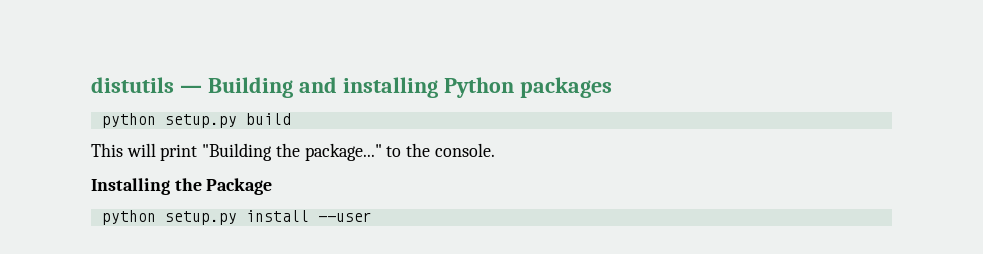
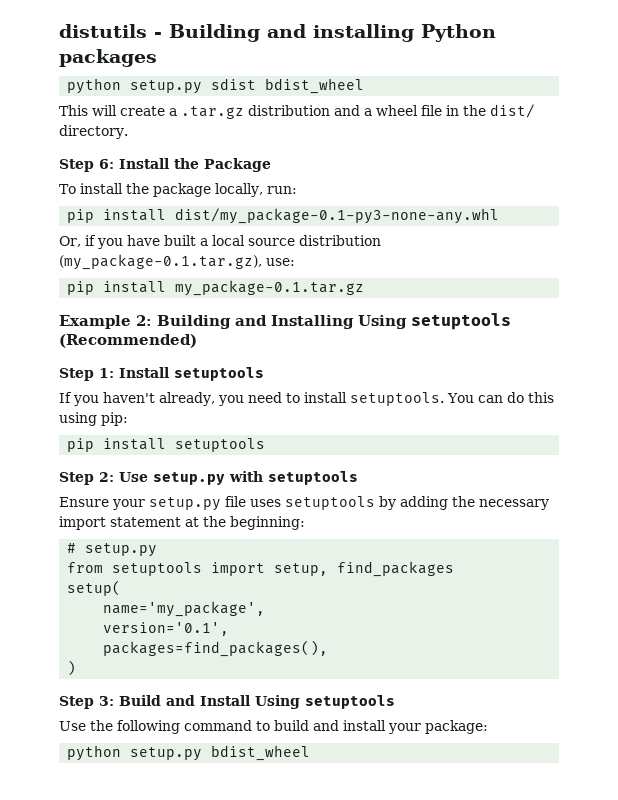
- distutils — Building and installing Python packages
+ distutils - Building and installing Python packages
- python setup.py build
+ python setup.py sdist bdist_wheel
- This will print "Building the package..." to the console.
- Installing the Package
- python setup.py install --user
+ This will create a .tar.gz distribution and a wheel file in the dist/ directory.
+ Step 6: Install the Package
+ To install the package locally, run:
+ pip install dist/my_package-0.1-py3-none-any.whl
+ Or, if you have built a local source distribution (my_package-0.1.tar.gz), use:
+ pip install my_package-0.1.tar.gz
+ Example 2: Building and Installing Using setuptools (Recommended)
+ Step 1: Install setuptools
+ If you haven't already, you need to install setuptools. You can do this using pip:
+ pip install setuptools
+ Step 2: Use setup.py with setuptools
+ Ensure your setup.py file uses setuptools by adding the necessary import statement at the beginning:
+ # setup.py
+ from setuptools import setup, find_packages
+ setup(
+ name='my_package',
+ version='0.1',
+ packages=find_packages(),
+ )
+ Step 3: Build and Install Using setuptools
+ Use the following command to build and install your package:
+ python setup.py bdist_wheel

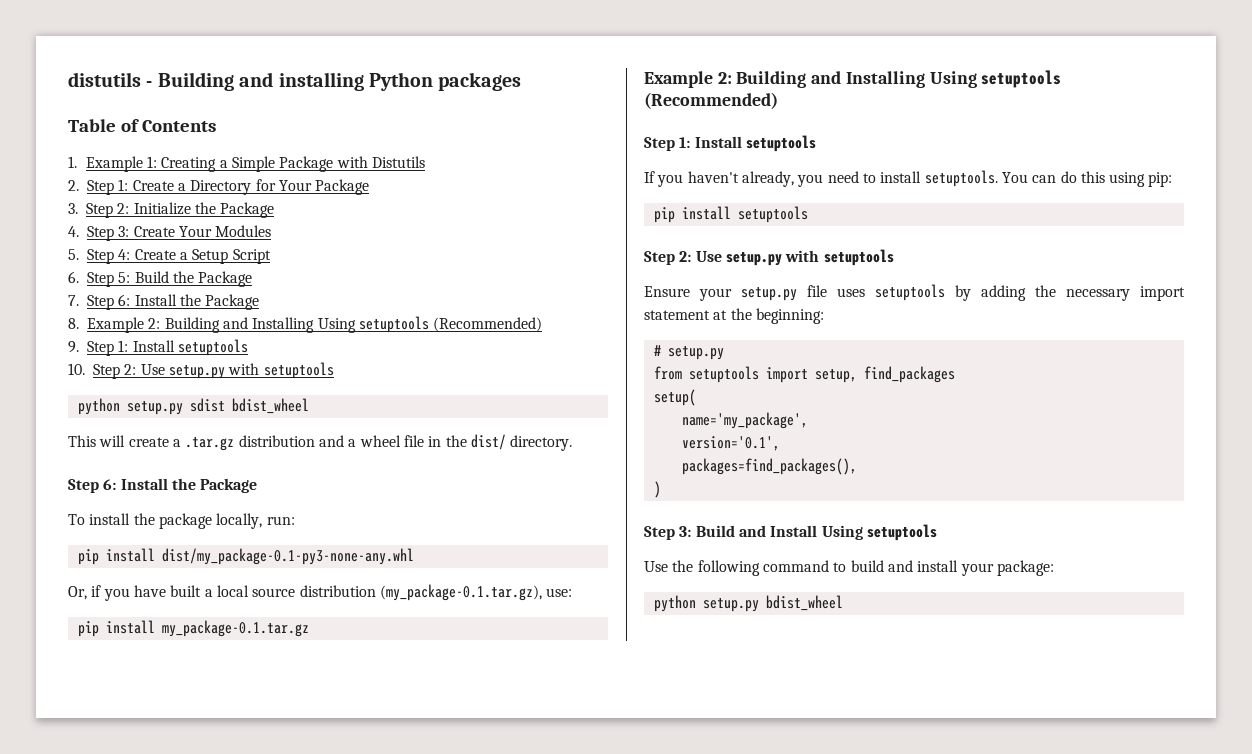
+ Table of Contents
+ 1. Example 1: Creating a Simple Package with Distutils
+ 2. Step 1: Create a Directory for Your Package
+ 3. Step 2: Initialize the Package
+ 4. Step 3: Create Your Modules
+ 5. Step 4: Create a Setup Script
+ 6. Step 5: Build the Package
+ 7. Step 6: Install the Package
+ 8. Example 2: Building and Installing Using setuptools (Recommended)
+ 9. Step 1: Install setuptools
+ 10. Step 2: Use setup.py with setuptools

